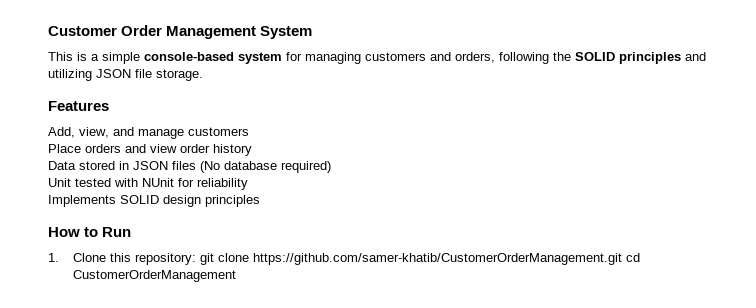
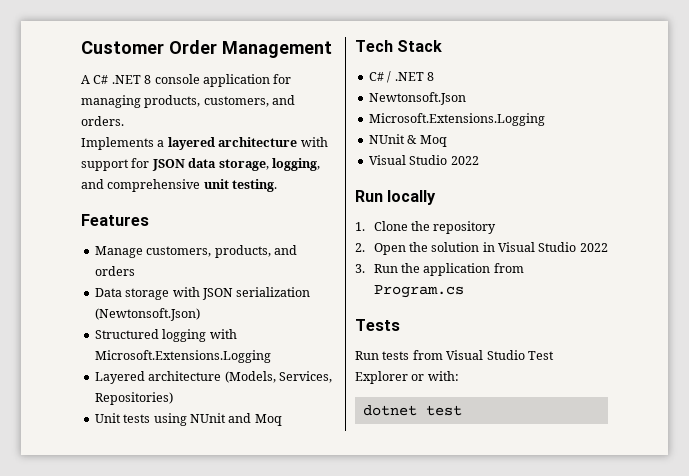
- Customer Order Management System
- This is a simple console-based system for managing customers and orders, following the SOLID principles and utilizing JSON file storage.
+ Customer Order Management
+ A C# .NET 8 console application for managing products, customers, and orders.
+ Implements a layered architecture with support for JSON data storage, logging, and comprehensive unit testing.
  Features
- Add, view, and manage customers
- Place orders and view order history
- Data stored in JSON files (No database required)
- Unit tested with NUnit for reliability
- Implements SOLID design principles
- How to Run
+ Manage customers, products, and orders
+ Data storage with JSON serialization (Newtonsoft.Json)
+ Structured logging with Microsoft.Extensions.Logging
+ Layered architecture (Models, Services, Repositories)
+ Unit tests using NUnit and Moq
+ Tech Stack
+ C# / .NET 8
+ Newtonsoft.Json
+ Microsoft.Extensions.Logging
+ NUnit & Moq
+ Visual Studio 2022
+ Run locally
- 1. Clone this repository: git clone https://github.com/samer-khatib/CustomerOrderManagement.git cd CustomerOrderManagement
+ 1. Clone the repository
+ 2. Open the solution in Visual Studio 2022
+ 3. Run the application from Program.cs
+ Tests
+ Run tests from Visual Studio Test Explorer or with:
+ dotnet test

